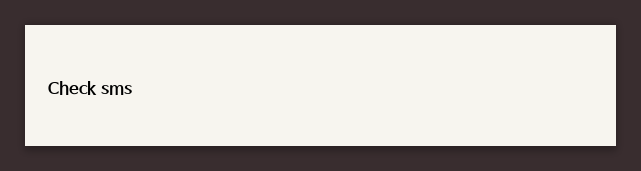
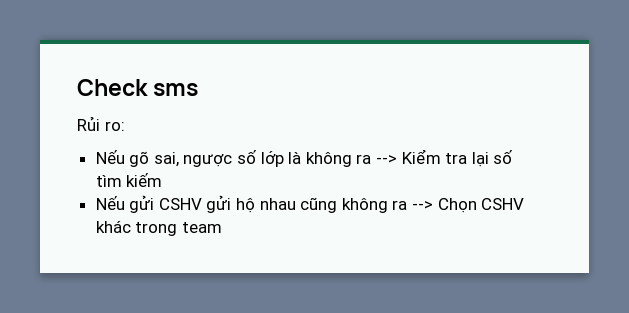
+ Rủi ro:
+ Nếu gõ sai, ngược số lớp là không ra --> Kiểm tra lại số tìm kiếm
+ Nếu gửi CSHV gửi hộ nhau cũng không ra --> Chọn CSHV khác trong team

